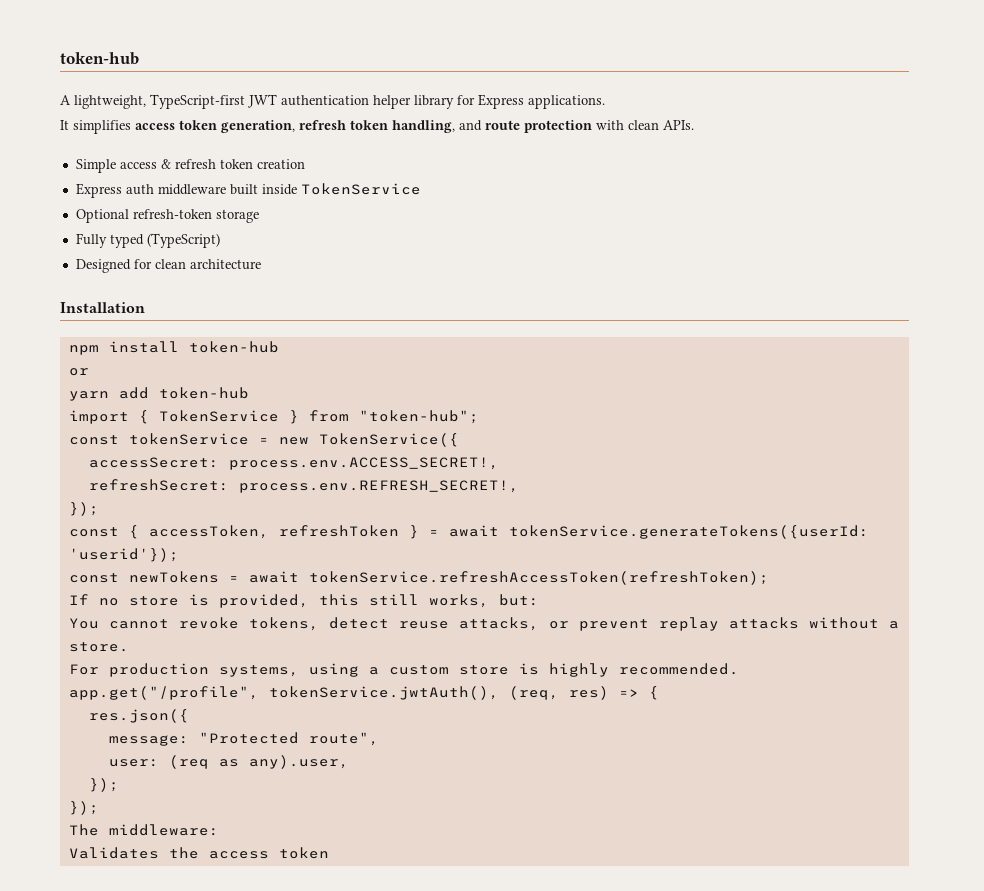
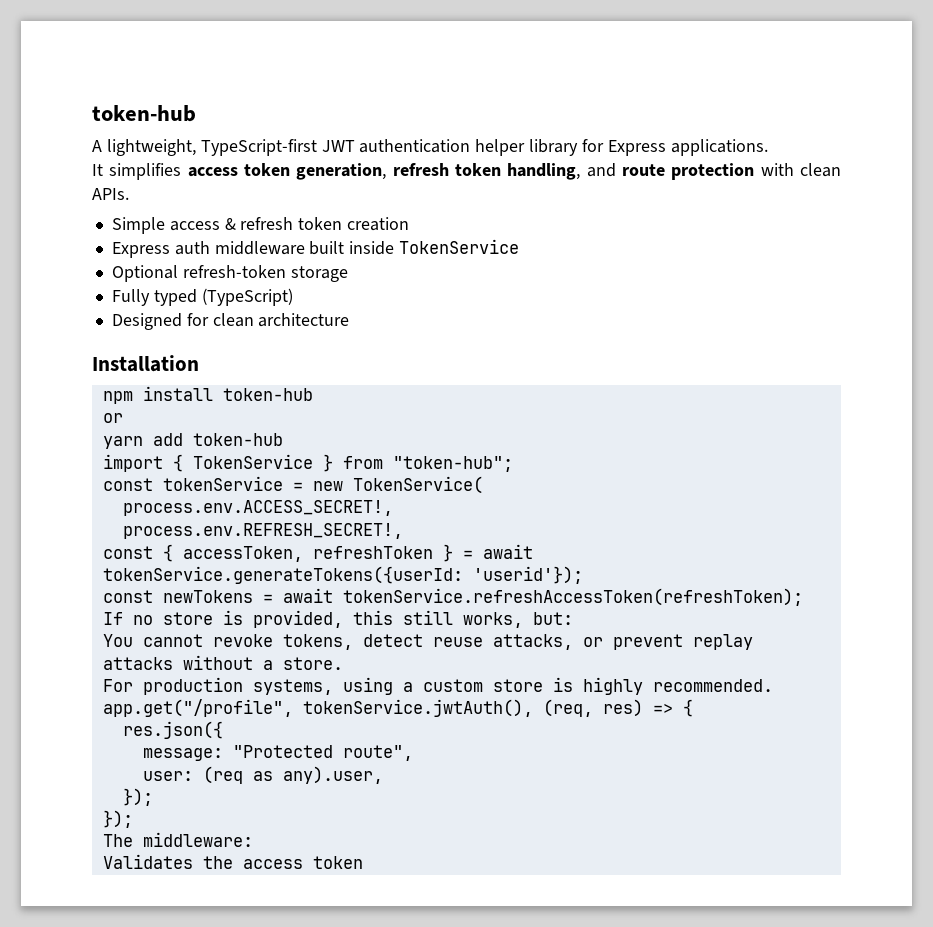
- const tokenService = new TokenService({
- accessSecret: process.env.ACCESS_SECRET!,
+ const tokenService = new TokenService(
+ process.env.ACCESS_SECRET!,
- refreshSecret: process.env.REFRESH_SECRET!,
- });
+ process.env.REFRESH_SECRET!,

